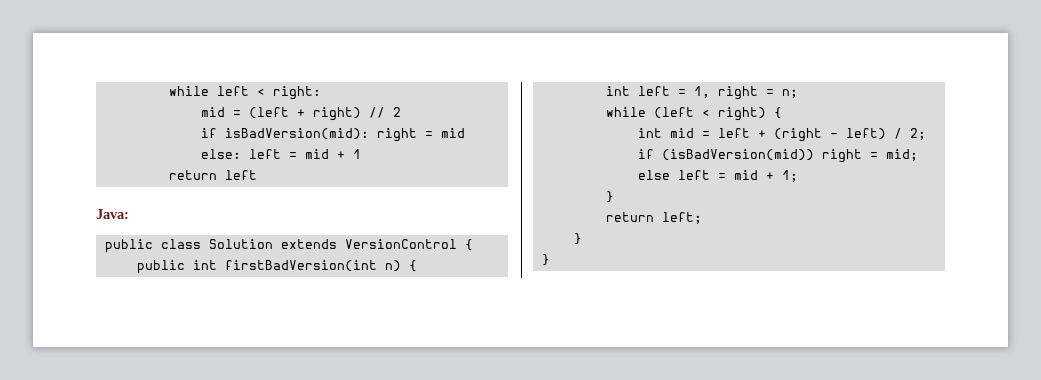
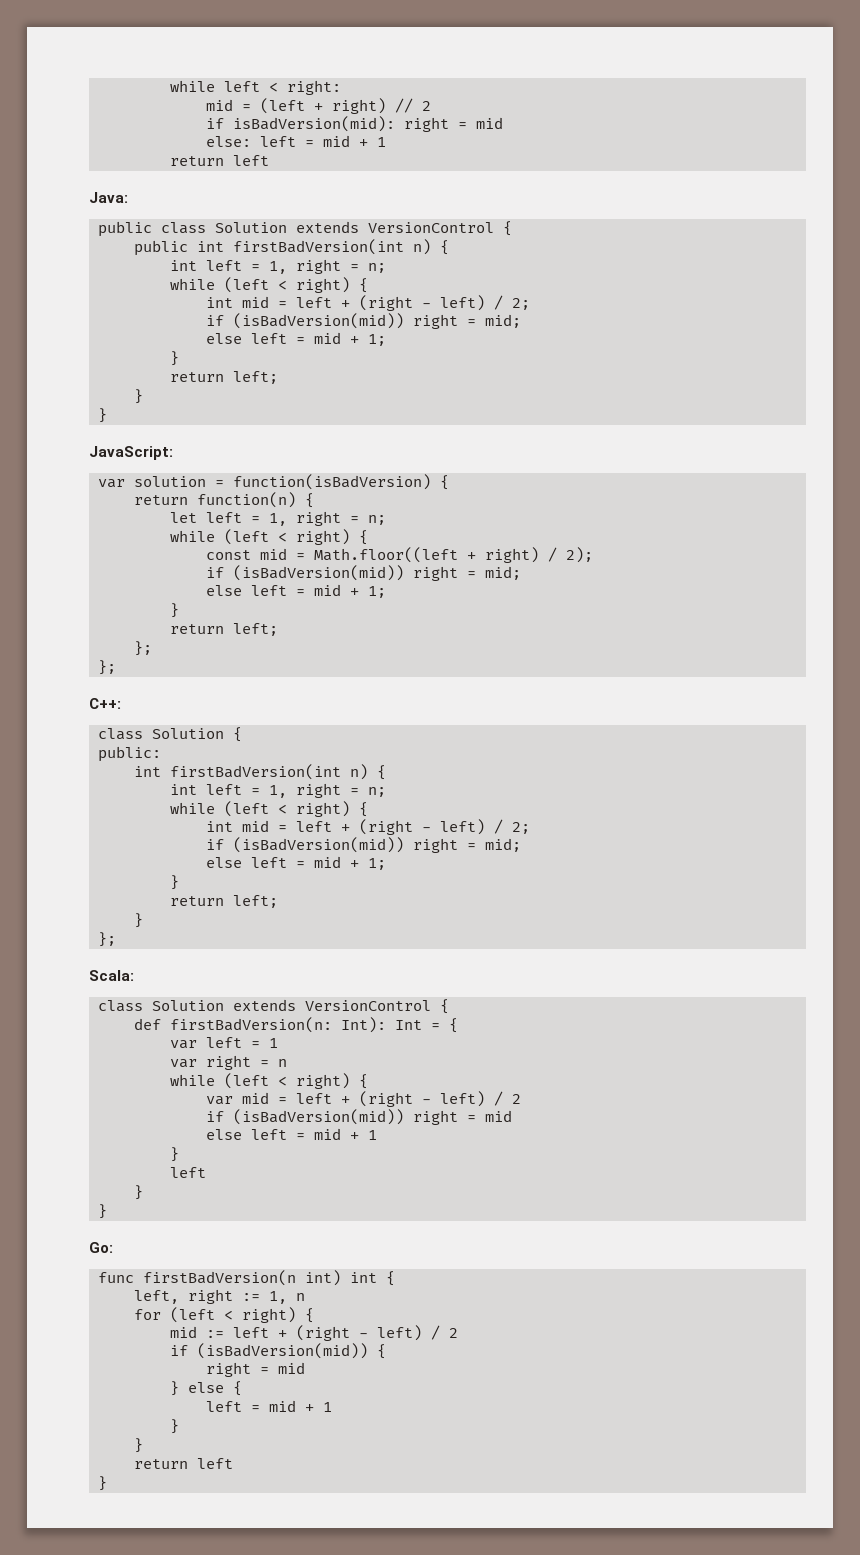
+ JavaScript:
+ var solution = function(isBadVersion) {
+ return function(n) {
+ let left = 1, right = n;
+ while (left < right) {
+ const mid = Math.floor((left + right) / 2);
+ if (isBadVersion(mid)) right = mid;
+ else left = mid + 1;
+ }
+ return left;
+ };
+ };
+ C++:
+ class Solution {
+ public:
+ int firstBadVersion(int n) {
+ int left = 1, right = n;
+ while (left < right) {
+ int mid = left + (right - left) / 2;
+ if (isBadVersion(mid)) right = mid;
+ else left = mid + 1;
+ }
+ return left;
+ }
+ };
+ Scala:
+ class Solution extends VersionControl {
+ def firstBadVersion(n: Int): Int = {
+ var left = 1
+ var right = n
+ while (left < right) {
+ var mid = left + (right - left) / 2
+ if (isBadVersion(mid)) right = mid
+ else left = mid + 1
+ }
+ left
+ }
+ }
+ Go:
+ func firstBadVersion(n int) int {
+ left, right := 1, n
+ for (left < right) {
+ mid := left + (right - left) / 2
+ if (isBadVersion(mid)) {
+ right = mid
+ } else {
+ left = mid + 1
+ }
+ }
+ return left
+ }

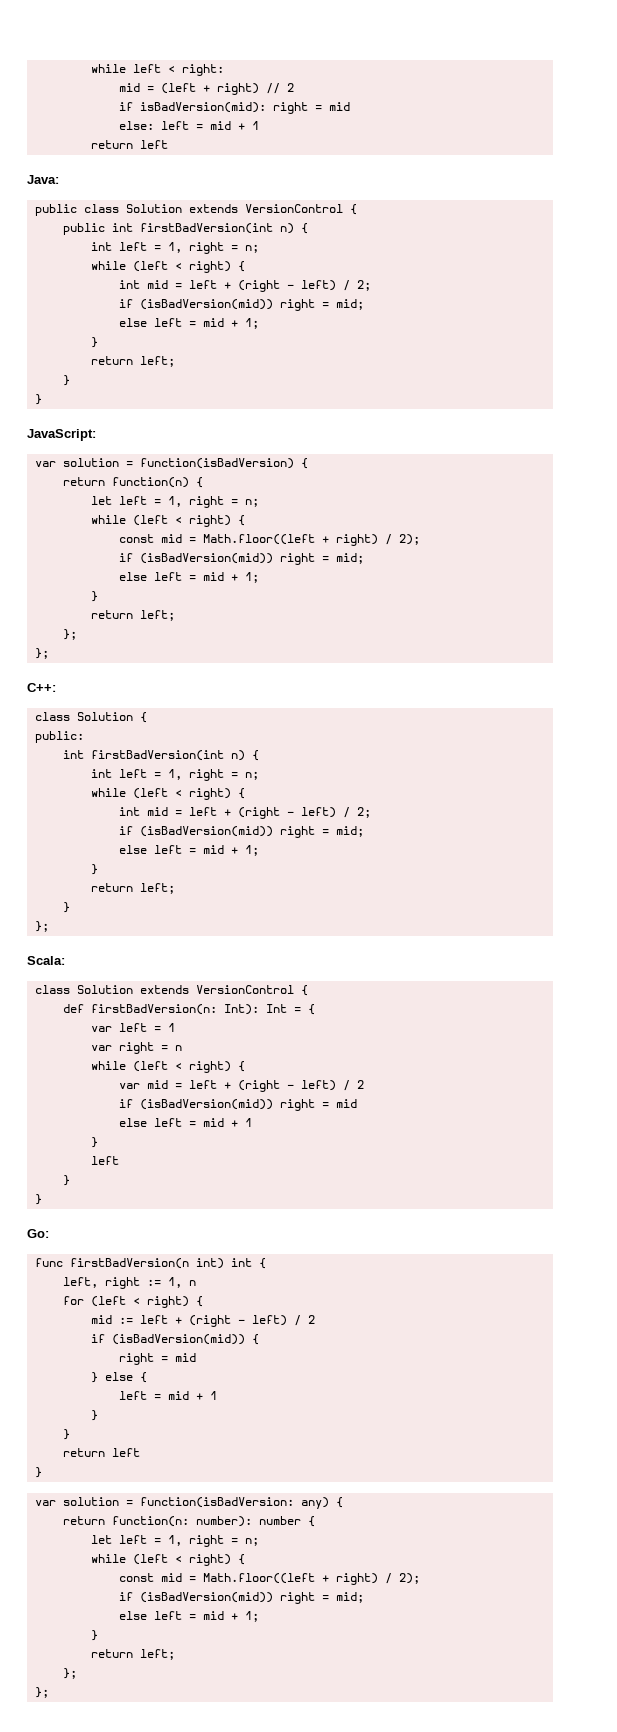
+ var solution = function(isBadVersion: any) {
+ return function(n: number): number {
+ let left = 1, right = n;
+ while (left < right) {
+ const mid = Math.floor((left + right) / 2);
+ if (isBadVersion(mid)) right = mid;
+ else left = mid + 1;
+ }
+ return left;
+ };
+ };

